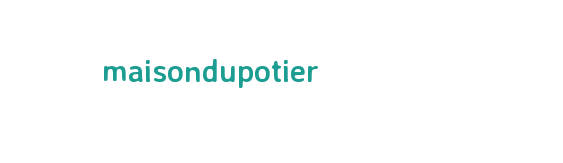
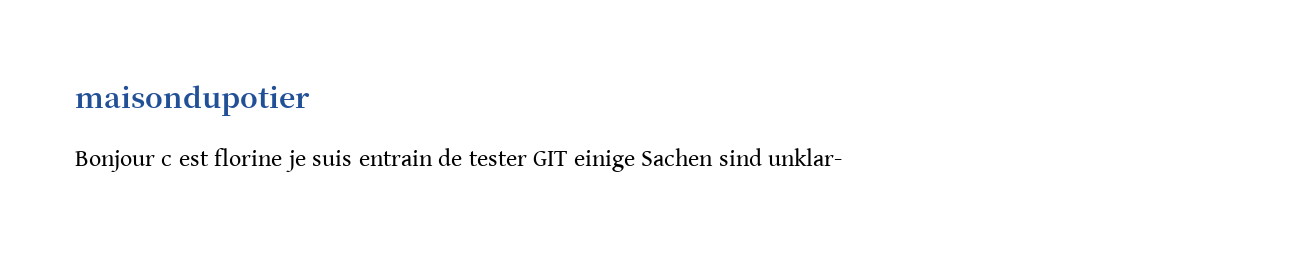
+ Bonjour c est florine je suis entrain de tester GIT einige Sachen sind unklar-

